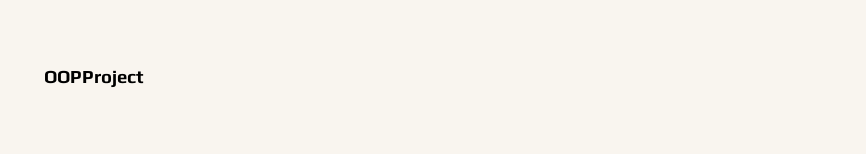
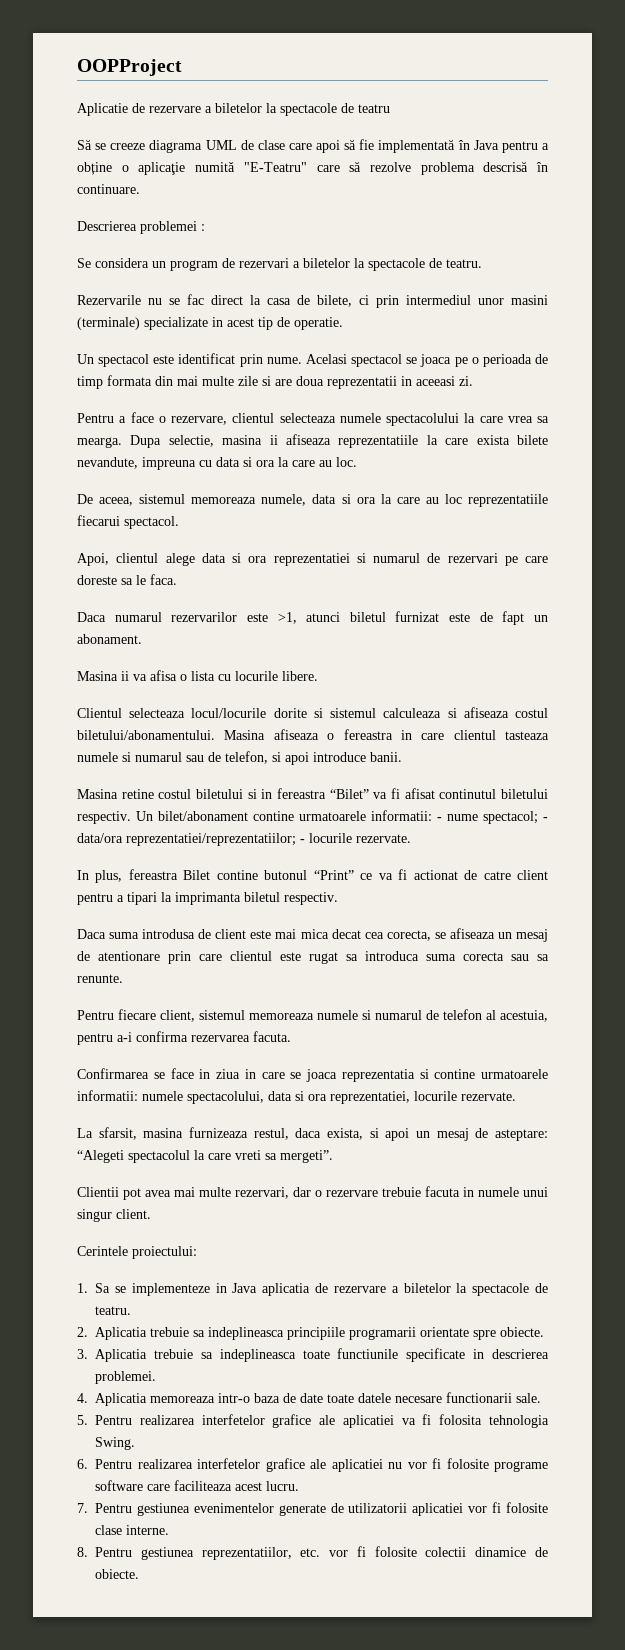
+ Aplicatie de rezervare a biletelor la spectacole de teatru
+ Să se creeze diagrama UML de clase care apoi să fie implementată în Java pentru a obține o aplicaţie numitǎ "E-Teatru" care să rezolve problema descrisă în continuare.
+ Descrierea problemei :
+ Se considera un program de rezervari a biletelor la spectacole de teatru.
+ Rezervarile nu se fac direct la casa de bilete, ci prin intermediul unor masini (terminale) specializate in acest tip de operatie.
+ Un spectacol este identificat prin nume. Acelasi spectacol se joaca pe o perioada de timp formata din mai multe zile si are doua reprezentatii in aceeasi zi.
+ Pentru a face o rezervare, clientul selecteaza numele spectacolului la care vrea sa mearga. Dupa selectie, masina ii afiseaza reprezentatiile la care exista bilete nevandute, impreuna cu data si ora la care au loc.
+ De aceea, sistemul memoreaza numele, data si ora la care au loc reprezentatiile fiecarui spectacol.
+ Apoi, clientul alege data si ora reprezentatiei si numarul de rezervari pe care doreste sa le faca.
+ Daca numarul rezervarilor este >1, atunci biletul furnizat este de fapt un abonament.
+ Masina ii va afisa o lista cu locurile libere.
+ Clientul selecteaza locul/locurile dorite si sistemul calculeaza si afiseaza costul biletului/abonamentului. Masina afiseaza o fereastra in care clientul tasteaza numele si numarul sau de telefon, si apoi introduce banii.
+ Masina retine costul biletului si in fereastra “Bilet” va fi afisat continutul biletului respectiv. Un bilet/abonament contine urmatoarele informatii: - nume spectacol; - data/ora reprezentatiei/reprezentatiilor; - locurile rezervate.
+ In plus, fereastra Bilet contine butonul “Print” ce va fi actionat de catre client pentru a tipari la imprimanta biletul respectiv.
+ Daca suma introdusa de client este mai mica decat cea corecta, se afiseaza un mesaj de atentionare prin care clientul este rugat sa introduca suma corecta sau sa renunte.
+ Pentru fiecare client, sistemul memoreaza numele si numarul de telefon al acestuia, pentru a-i confirma rezervarea facuta.
+ Confirmarea se face in ziua in care se joaca reprezentatia si contine urmatoarele informatii: numele spectacolului, data si ora reprezentatiei, locurile rezervate.
+ La sfarsit, masina furnizeaza restul, daca exista, si apoi un mesaj de asteptare: “Alegeti spectacolul la care vreti sa mergeti”.
+ Clientii pot avea mai multe rezervari, dar o rezervare trebuie facuta in numele unui singur client.
+ Cerintele proiectului:
+ 1. Sa se implementeze in Java aplicatia de rezervare a biletelor la spectacole de teatru.
+ 2. Aplicatia trebuie sa indeplineasca principiile programarii orientate spre obiecte.
+ 3. Aplicatia trebuie sa indeplineasca toate functiunile specificate in descrierea problemei.
+ 4. Aplicatia memoreaza intr-o baza de date toate datele necesare functionarii sale.
+ 5. Pentru realizarea interfetelor grafice ale aplicatiei va fi folosita tehnologia Swing.
+ 6. Pentru realizarea interfetelor grafice ale aplicatiei nu vor fi folosite programe software care faciliteaza acest lucru.
+ 7. Pentru gestiunea evenimentelor generate de utilizatorii aplicatiei vor fi folosite clase interne.
+ 8. Pentru gestiunea reprezentatiilor, etc. vor fi folosite colectii dinamice de obiecte.

